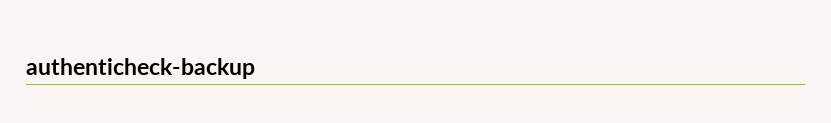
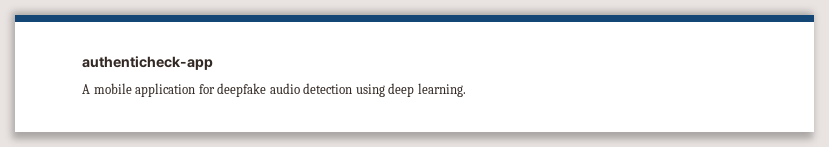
- authenticheck-backup
+ authenticheck-app
+ A mobile application for deepfake audio detection using deep learning.

